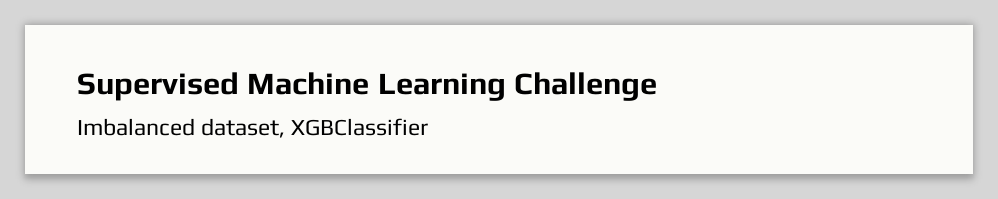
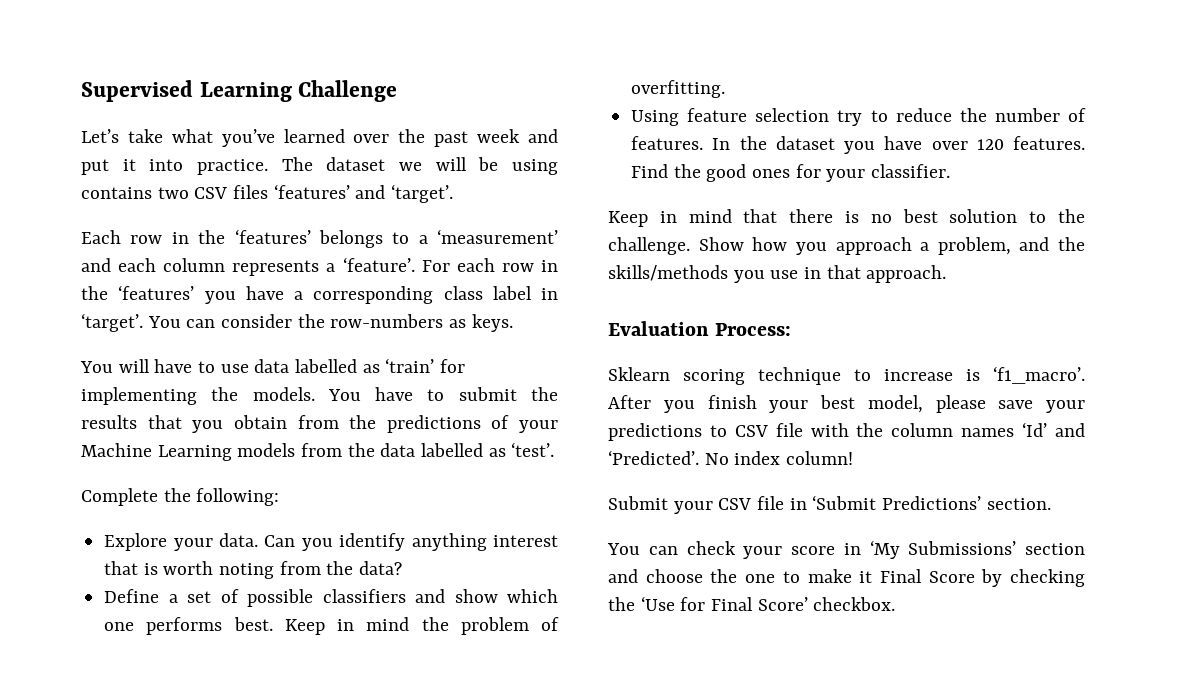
- Supervised Machine Learning Challenge
+ Supervised Learning Challenge
- Imbalanced dataset, XGBClassifier
+ Let’s take what you’ve learned over the past week and put it into practice. The dataset we will be using contains two CSV files ‘features’ and ‘target’.
+ Each row in the ‘features’ belongs to a ‘measurement’ and each column represents a ‘feature’. For each row in the ‘features’ you have a corresponding class label in ‘target’. You can consider the row-numbers as keys.
+ You will have to use data labelled as ‘train’ for implementing the models. You have to submit the results that you obtain from the predictions of your Machine Learning models from the data labelled as ‘test’.
+ Complete the following:
+ Explore your data. Can you identify anything interest that is worth noting from the data?
+ Define a set of possible classifiers and show which one performs best. Keep in mind the problem of overfitting.
+ Using feature selection try to reduce the number of features. In the dataset you have over 120 features. Find the good ones for your classifier.
+ Keep in mind that there is no best solution to the challenge. Show how you approach a problem, and the skills/methods you use in that approach.
+ Evaluation Process:
+ Sklearn scoring technique to increase is ‘f1_macro’. After you finish your best model, please save your predictions to CSV file with the column names ‘Id’ and ‘Predicted’. No index column!
+ Submit your CSV file in ‘Submit Predictions’ section.
+ You can check your score in ‘My Submissions’ section and choose the one to make it Final Score by checking the ‘Use for Final Score’ checkbox.

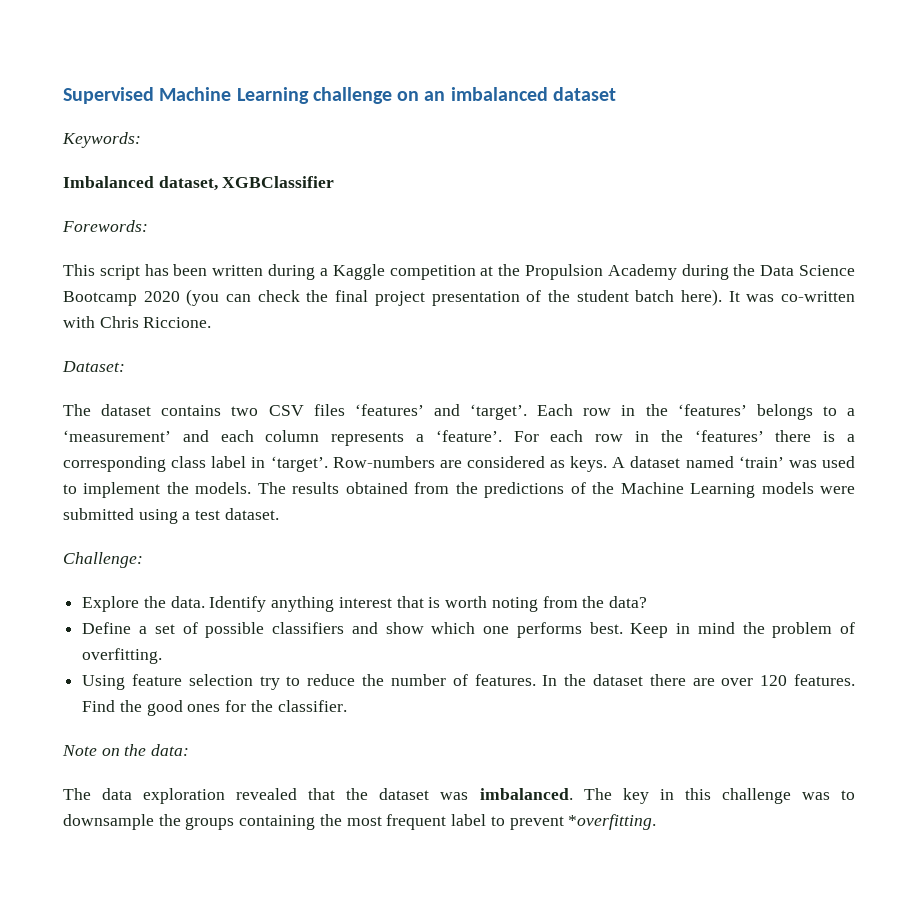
- Supervised Learning Challenge
- Let’s take what you’ve learned over the past week and put it into practice. The dataset we will be using contains two CSV files ‘features’ and ‘target’.
- Each row in the ‘features’ belongs to a ‘measurement’ and each column represents a ‘feature’.
+ Supervised Machine Learning challenge on an imbalanced dataset
+ Keywords:
+ Imbalanced dataset, XGBClassifier
+ Forewords:
+ This script has been written during a Kaggle competition at the Propulsion Academy during the Data Science Bootcamp 2020 (you can check the final project presentation of the student batch here). It was co-written with Chris Riccione.
+ Dataset:
+ The dataset contains two CSV files ‘features’ and ‘target’. Each row in the ‘features’ belongs to a ‘measurement’ and each column represents a ‘feature’.
- For each row in the ‘features’ you have a corresponding class label in ‘target’.
+ For each row in the ‘features’ there is a corresponding class label in ‘target’.
- You can consider the row-numbers as keys.
- You will have to use data labelled as ‘train’ for implementing the models. You have to submit the results that you obtain from the predictions of your Machine Learning models from the data labelled as ‘test’.
- Complete the following:
- Explore your data. Can you identify anything interest that is worth noting from the data?
+ Row-numbers are considered as keys. A dataset named ‘train’ was used to implement the models. The results obtained from the predictions of the Machine Learning models were submitted using a test dataset.
+ Challenge:
+ Explore the data. Identify anything interest that is worth noting from the data?
- In the dataset you have over 120 features.
+ In the dataset there are over 120 features.
- Find the good ones for your classifier.
+ Find the good ones for the classifier.
- Keep in mind that there is no best solution to the challenge. Show how you approach a problem, and the skills/methods you use in that approach.
- Evaluation Process:
- Sklearn scoring technique to increase is ‘f1_macro’. After you finish your best model, please save your predictions to CSV file with the column names ‘Id’ and ‘Predicted’. No index column!
- Submit your CSV file in ‘Submit Predictions’ section.
- You can check your score in ‘My Submissions’ section and choose the one to make it Final Score by checking the ‘Use for Final Score’ checkbox.
+ Note on the data:
+ The data exploration revealed that the dataset was imbalanced. The key in this challenge was to downsample the groups containing the most frequent label to prevent *overfitting.

